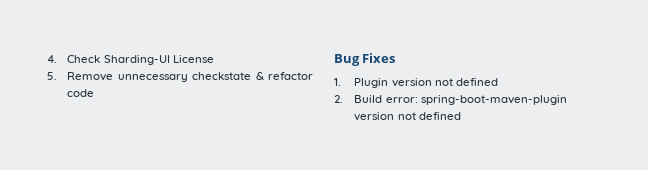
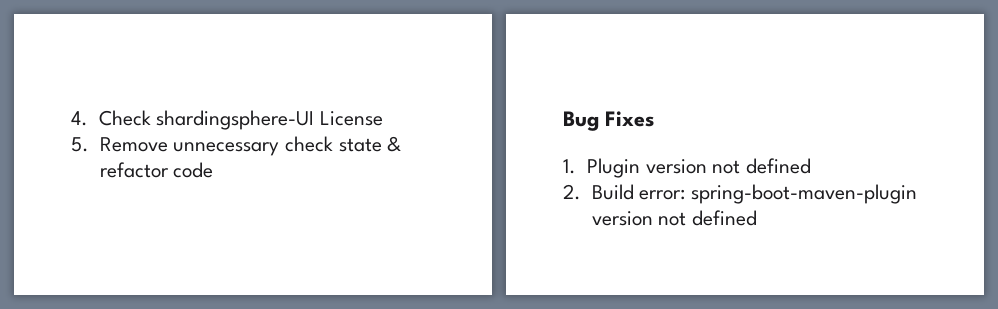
- 4. Check Sharding-UI License
+ 4. Check shardingsphere-UI License
- 5. Remove unnecessary checkstate & refactor code
+ 5. Remove unnecessary check state & refactor code

